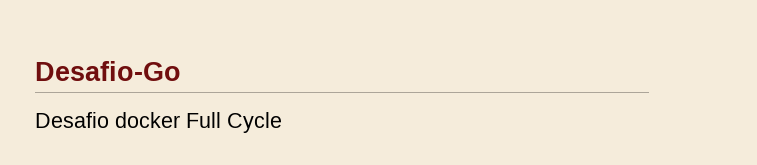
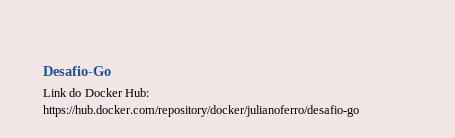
- Desafio docker Full Cycle
+ Link do Docker Hub: https://hub.docker.com/repository/docker/julianoferro/desafio-go

